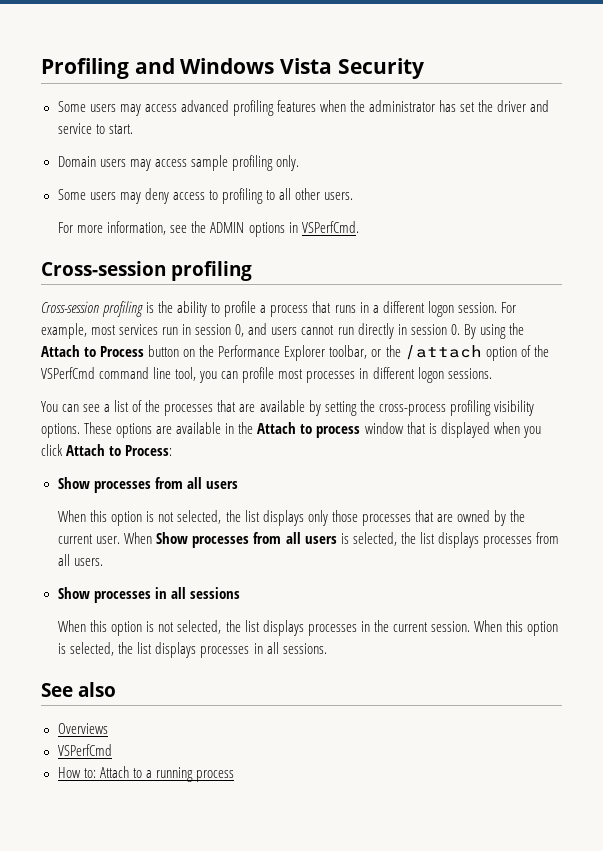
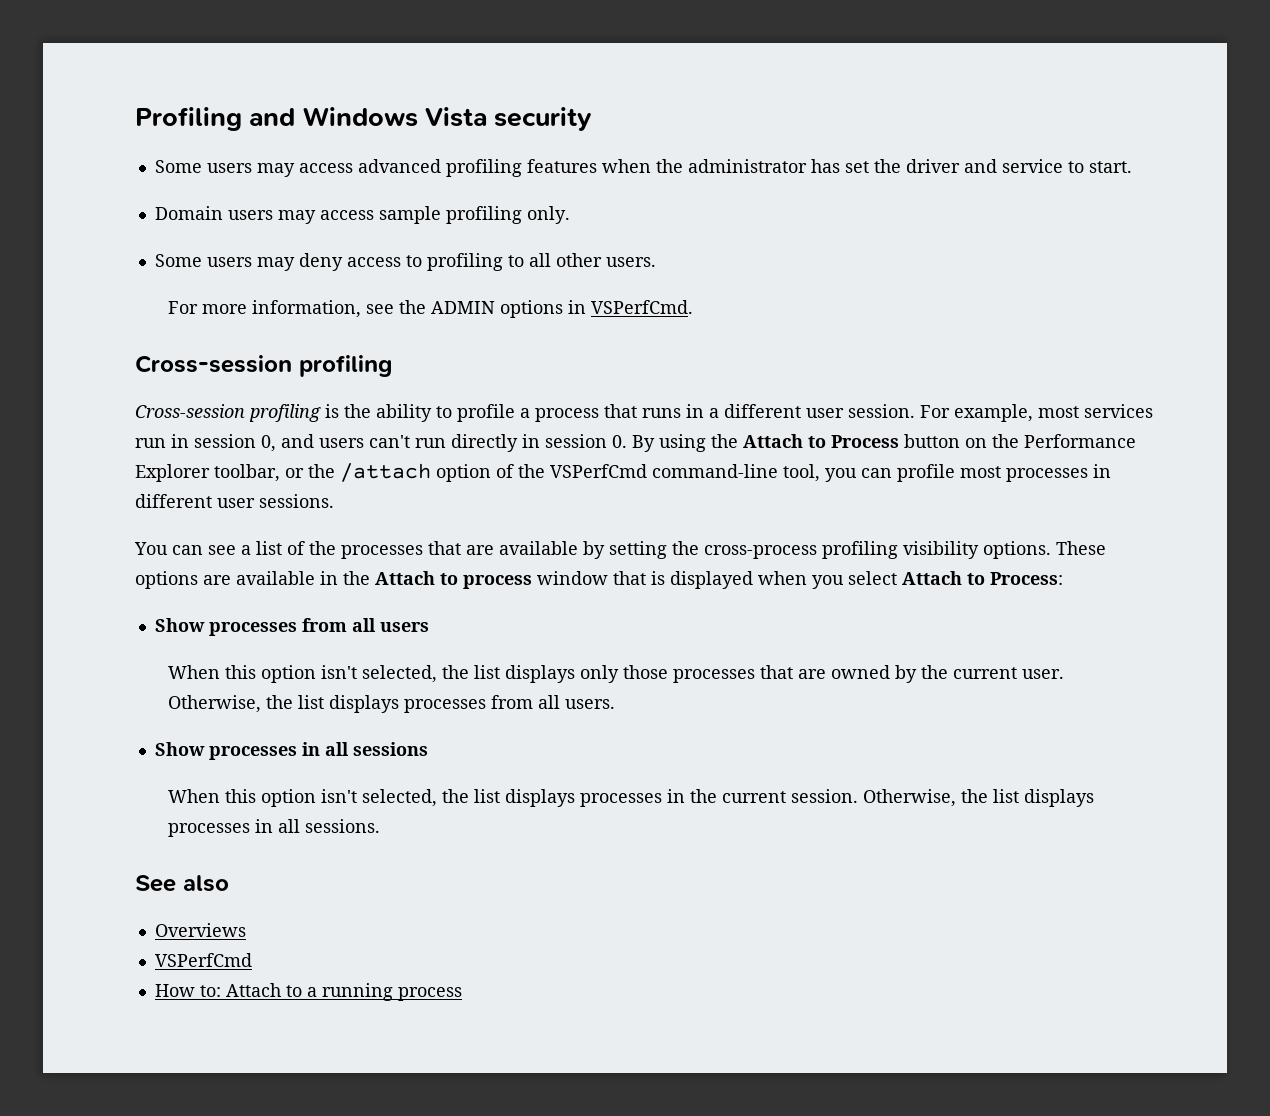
- Profiling and Windows Vista Security
+ Profiling and Windows Vista security
- Cross-session profiling is the ability to profile a process that runs in a different logon session.
+ Cross-session profiling is the ability to profile a process that runs in a different user session.
- For example, most services run in session 0, and users cannot run directly in session 0. By using the Attach to Process button on the Performance Explorer toolbar, or the /attach option of the VSPerfCmd command line tool, you can profile most processes in different logon sessions.
+ For example, most services run in session 0, and users can't run directly in session 0. By using the Attach to Process button on the Performance Explorer toolbar, or the /attach option of the VSPerfCmd command-line tool, you can profile most processes in different user sessions.
- These options are available in the Attach to process window that is displayed when you click Attach to Process:
+ These options are available in the Attach to process window that is displayed when you select Attach to Process:
- When this option is not selected, the list displays only those processes that are owned by the current user.
+ When this option isn't selected, the list displays only those processes that are owned by the current user.
- When Show processes from all users is selected, the list displays processes from all users.
+ Otherwise, the list displays processes from all users.
- When this option is not selected, the list displays processes in the current session.
+ When this option isn't selected, the list displays processes in the current session.
- When this option is selected, the list displays processes in all sessions.
+ Otherwise, the list displays processes in all sessions.

